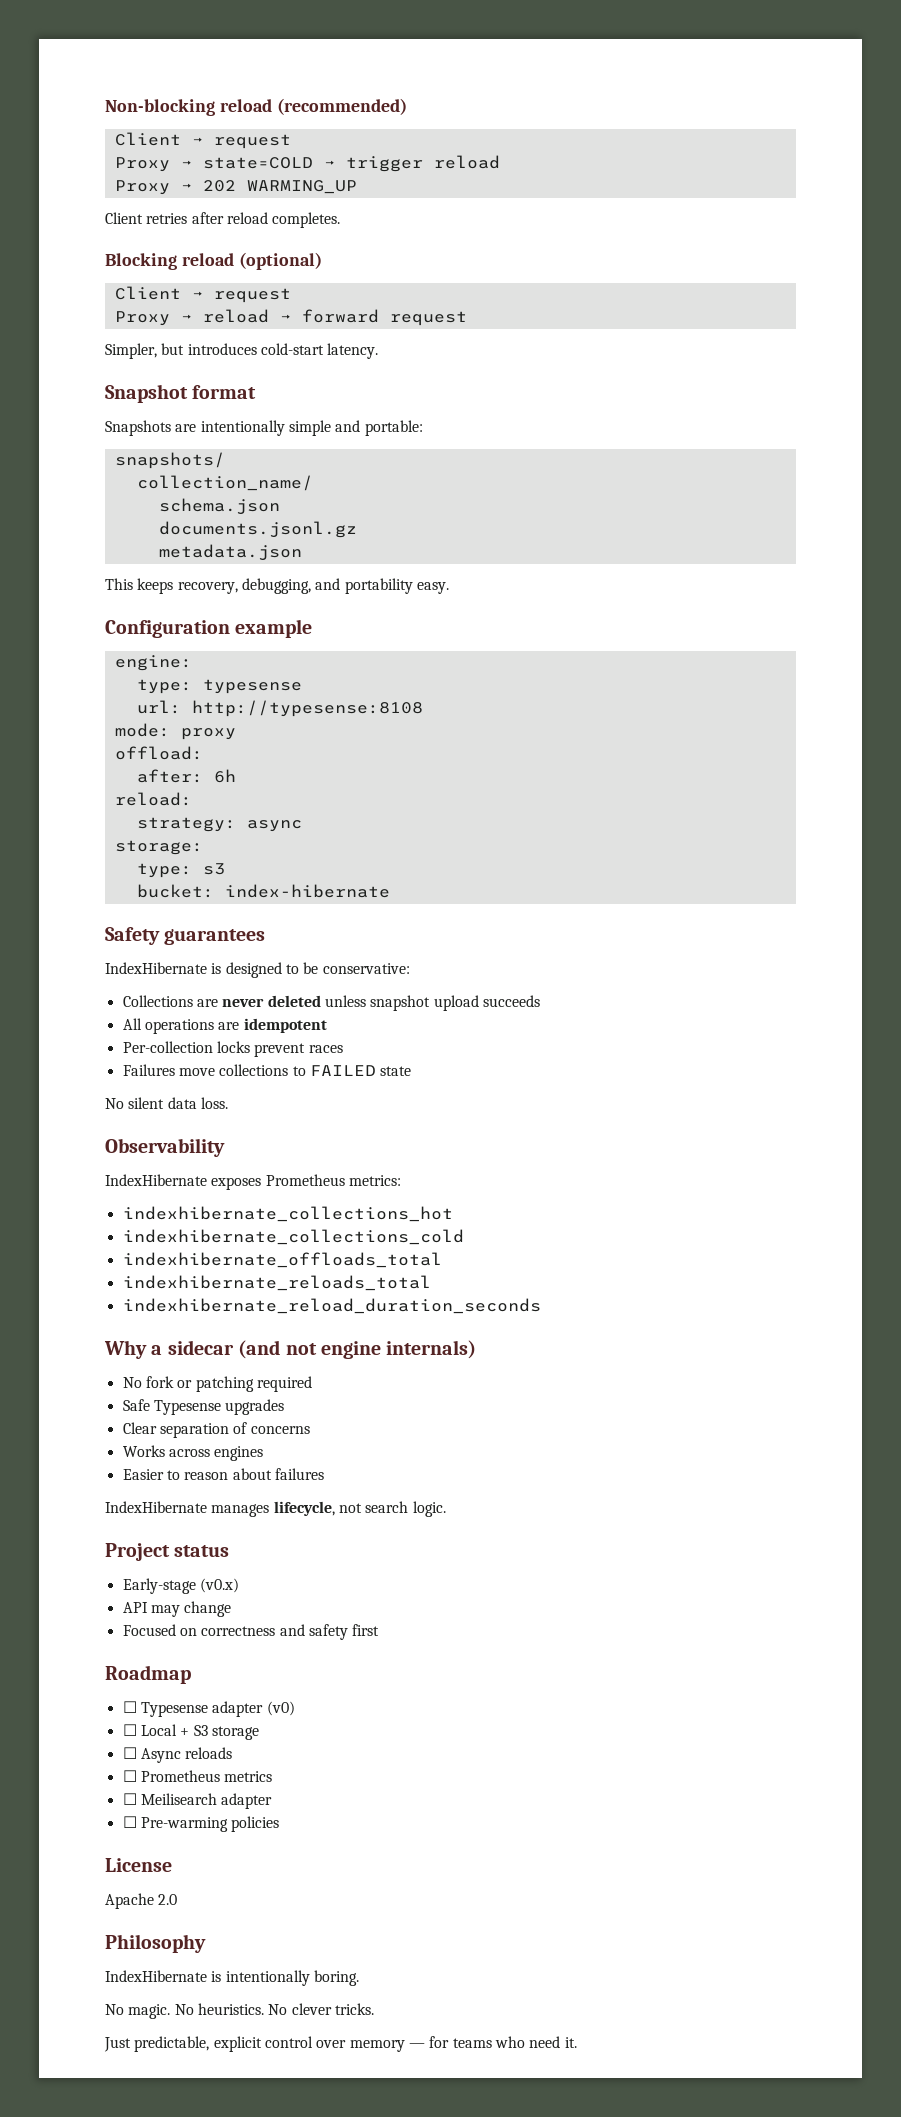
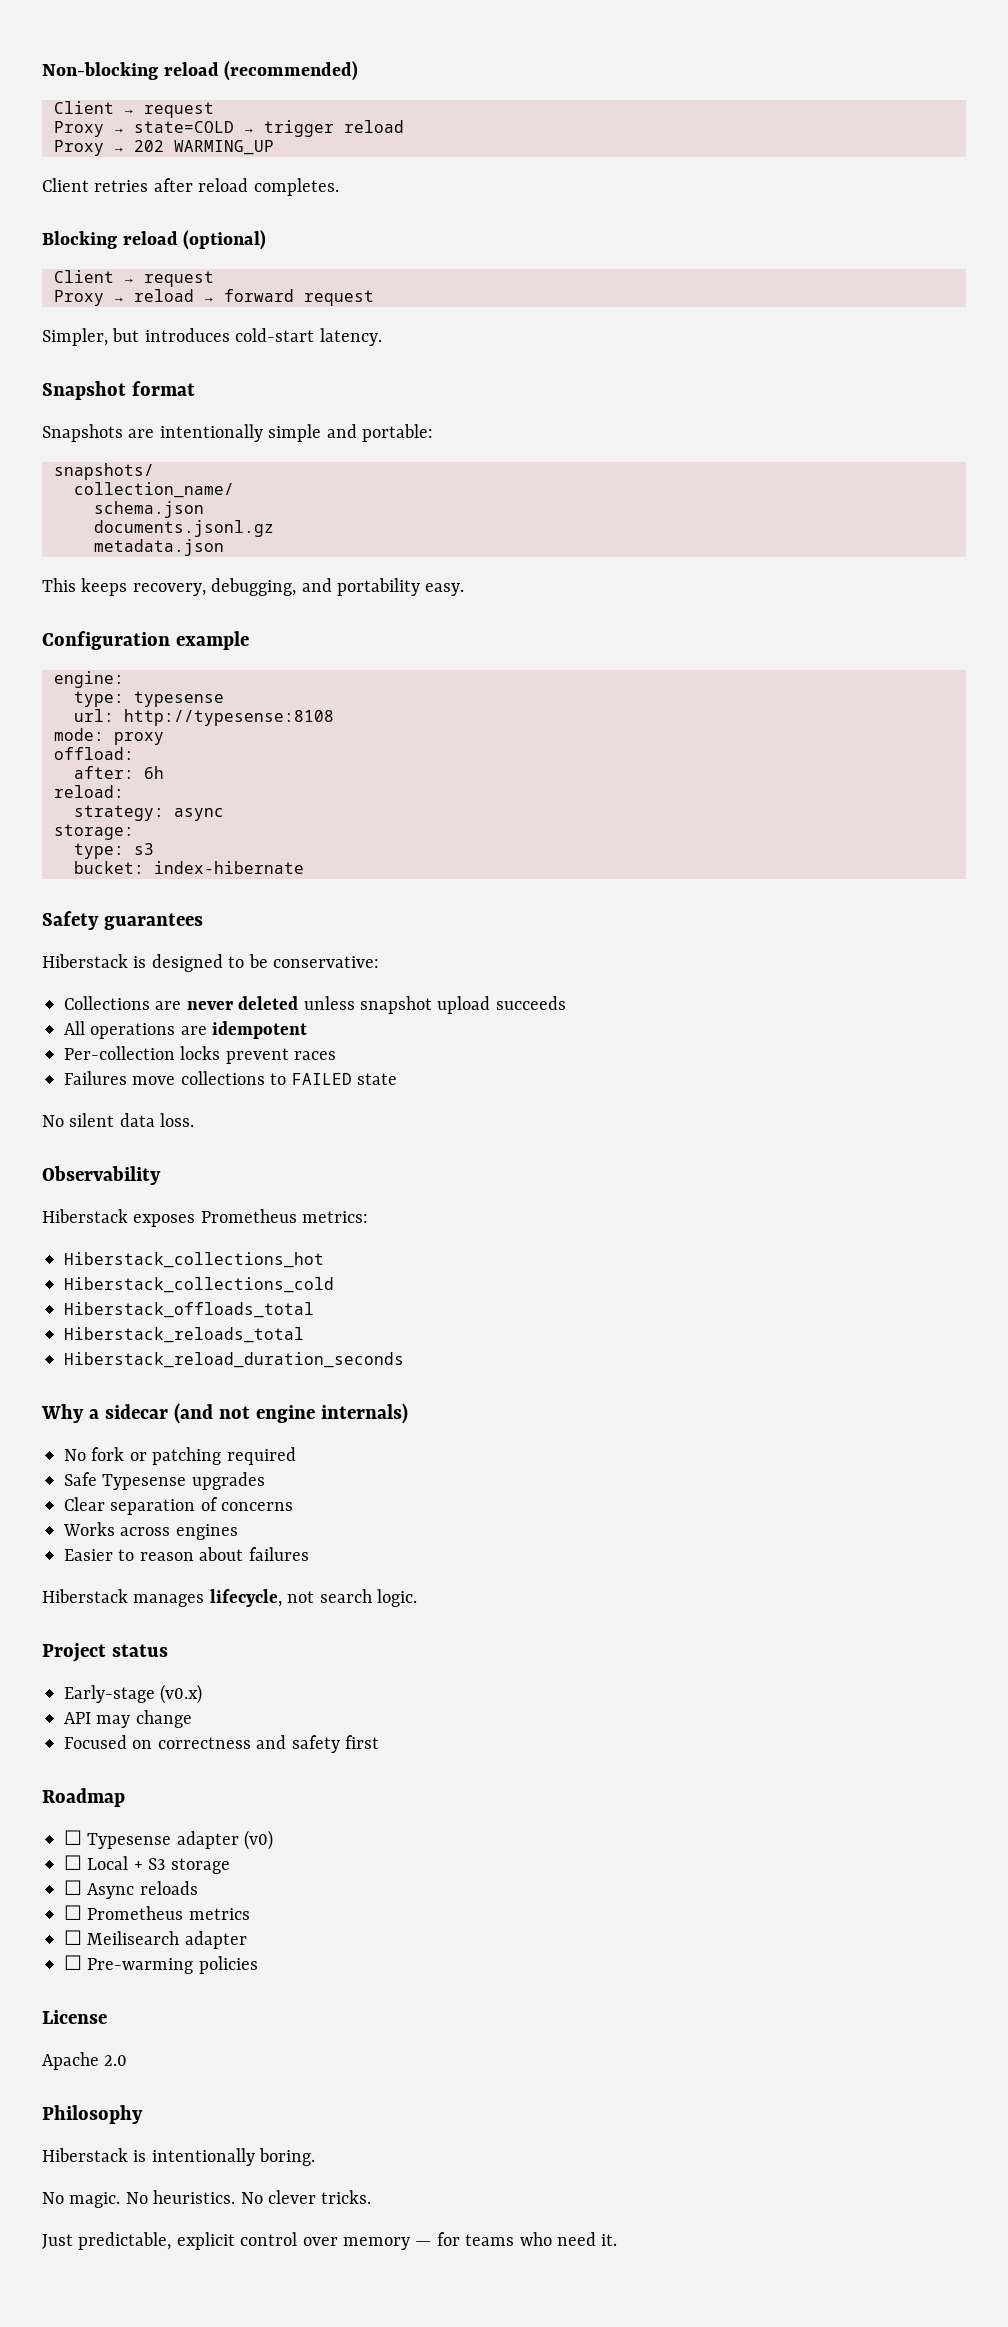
- IndexHibernate is designed to be conservative:
+ Hiberstack is designed to be conservative:
- IndexHibernate exposes Prometheus metrics:
+ Hiberstack exposes Prometheus metrics:
- indexhibernate_collections_hot
- indexhibernate_collections_cold
- indexhibernate_offloads_total
- indexhibernate_reloads_total
- indexhibernate_reload_duration_seconds
+ Hiberstack_collections_hot
+ Hiberstack_collections_cold
+ Hiberstack_offloads_total
+ Hiberstack_reloads_total
+ Hiberstack_reload_duration_seconds
- IndexHibernate manages lifecycle, not search logic.
+ Hiberstack manages lifecycle, not search logic.
- IndexHibernate is intentionally boring.
+ Hiberstack is intentionally boring.

